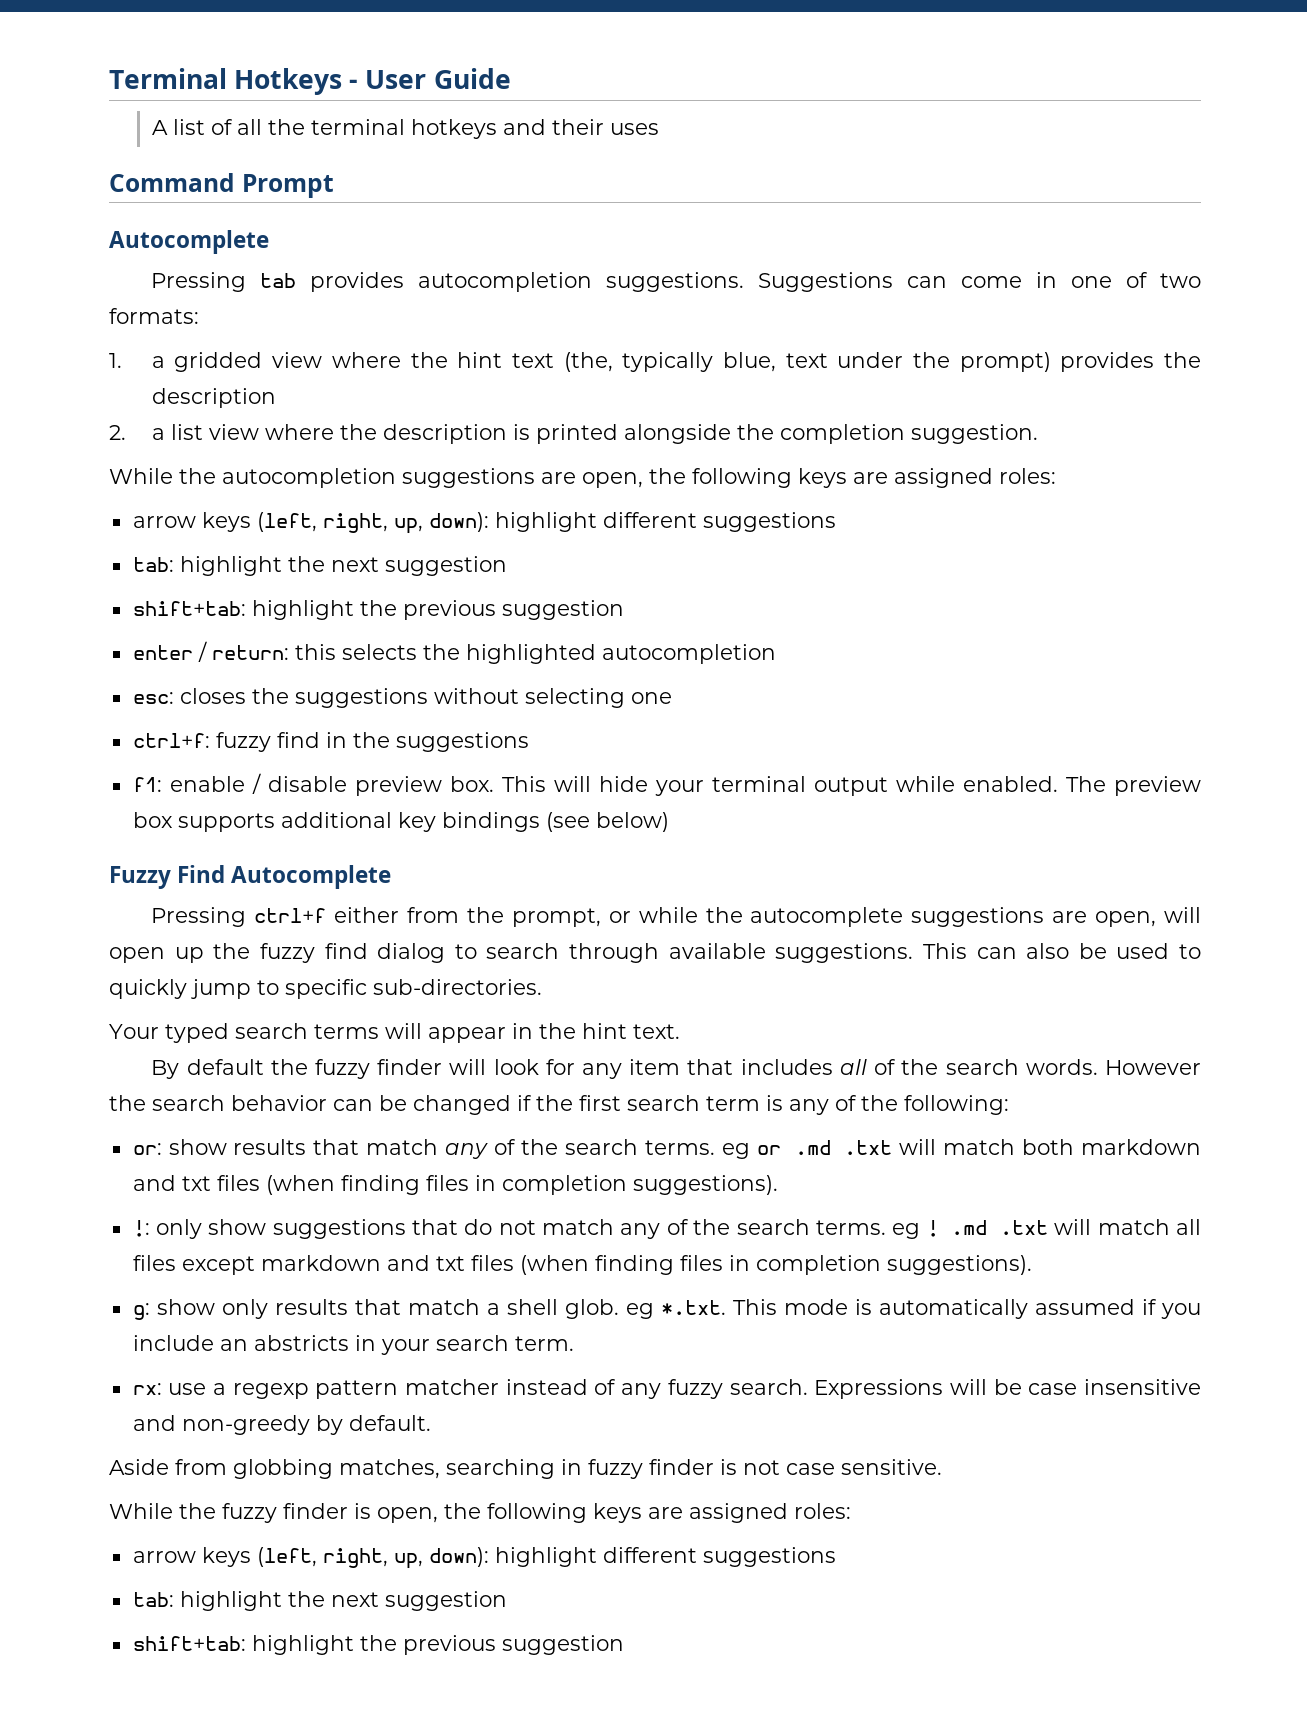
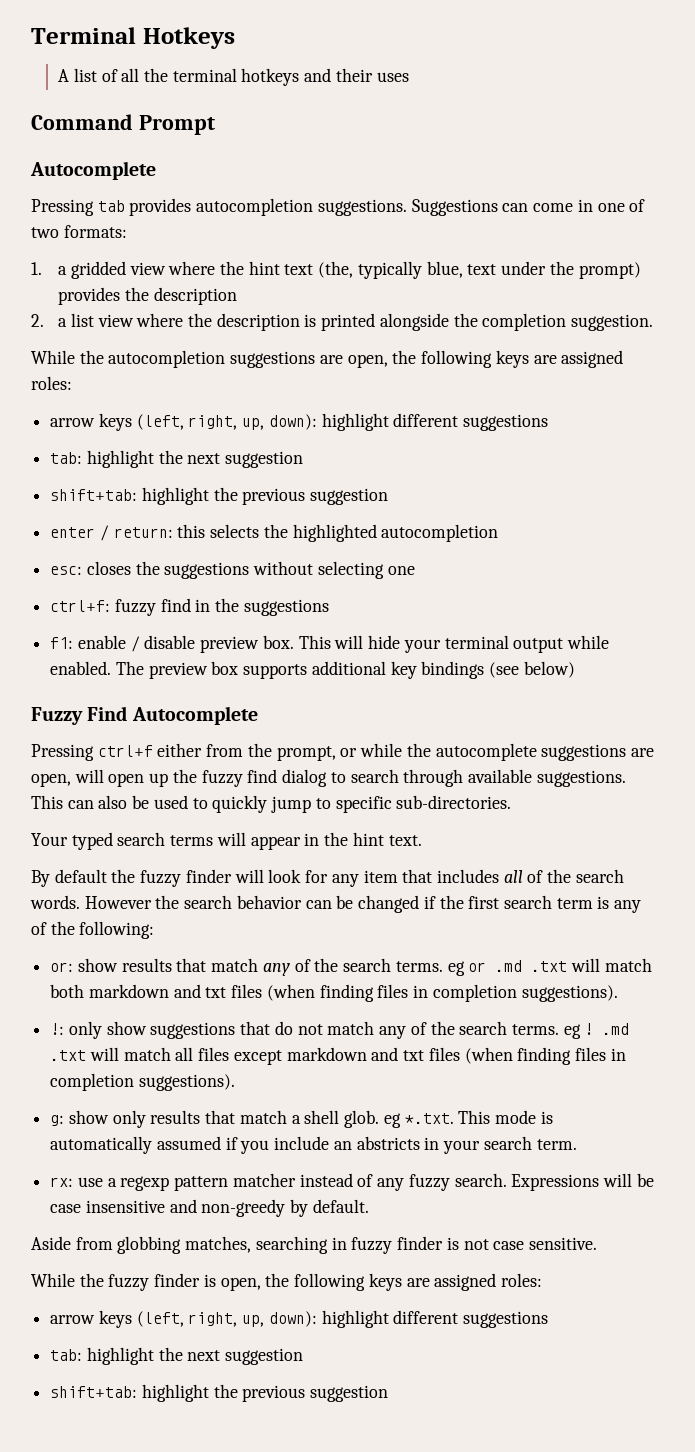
- Terminal Hotkeys - User Guide
+ Terminal Hotkeys

